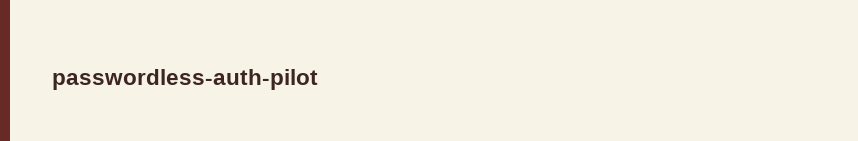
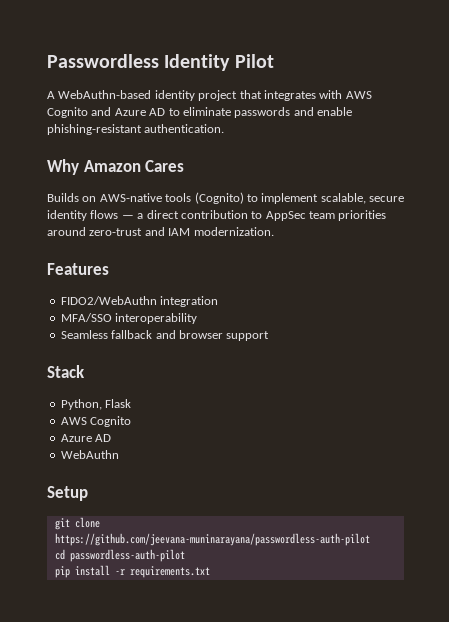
- passwordless-auth-pilot
+ Passwordless Identity Pilot
+ A WebAuthn-based identity project that integrates with AWS Cognito and Azure AD to eliminate passwords and enable phishing-resistant authentication.
+ Why Amazon Cares
+ Builds on AWS-native tools (Cognito) to implement scalable, secure identity flows — a direct contribution to AppSec team priorities around zero-trust and IAM modernization.
+ Features
+ FIDO2/WebAuthn integration
+ MFA/SSO interoperability
+ Seamless fallback and browser support
+ Stack
+ Python, Flask
+ AWS Cognito
+ Azure AD
+ WebAuthn
+ Setup
+ git clone https://github.com/jeevana-muninarayana/passwordless-auth-pilot
+ cd passwordless-auth-pilot
+ pip install -r requirements.txt

